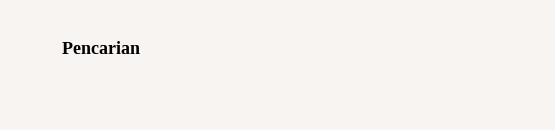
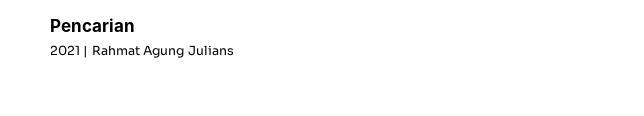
+ 2021 | Rahmat Agung Julians

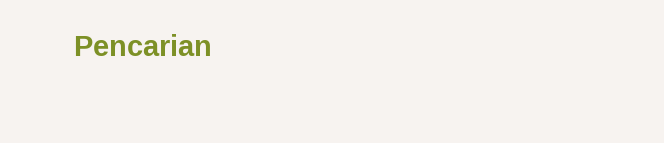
- 2021 | Rahmat Agung Julians

